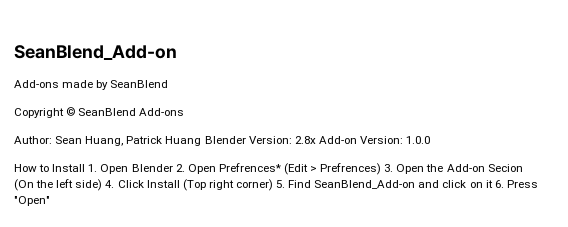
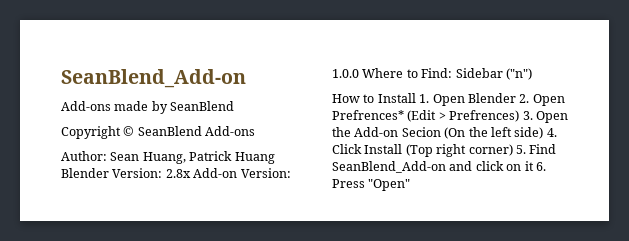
- Author: Sean Huang, Patrick Huang Blender Version: 2.8x Add-on Version: 1.0.0
+ Author: Sean Huang, Patrick Huang Blender Version: 2.8x Add-on Version: 1.0.0 Where to Find: Sidebar ("n")

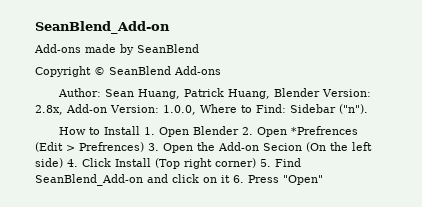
- Author: Sean Huang, Patrick Huang Blender Version: 2.8x Add-on Version: 1.0.0 Where to Find: Sidebar ("n")
+ Author: Sean Huang, Patrick Huang, Blender Version: 2.8x, Add-on Version: 1.0.0, Where to Find: Sidebar ("n").
- How to Install 1. Open Blender 2. Open Prefrences* (Edit > Prefrences) 3. Open the Add-on Secion (On the left side) 4. Click Install (Top right corner) 5. Find SeanBlend_Add-on and click on it 6. Press "Open"
+ How to Install 1. Open Blender 2. Open *Prefrences (Edit > Prefrences) 3. Open the Add-on Secion (On the left side) 4. Click Install (Top right corner) 5. Find SeanBlend_Add-on and click on it 6. Press "Open"

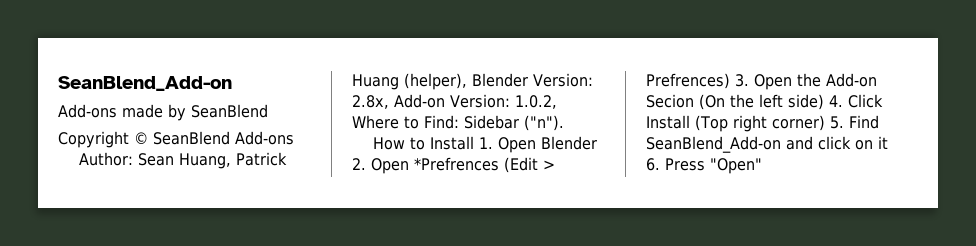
- Author: Sean Huang, Patrick Huang, Blender Version: 2.8x, Add-on Version: 1.0.0, Where to Find: Sidebar ("n").
+ Author: Sean Huang, Patrick Huang (helper), Blender Version: 2.8x, Add-on Version: 1.0.2, Where to Find: Sidebar ("n").

